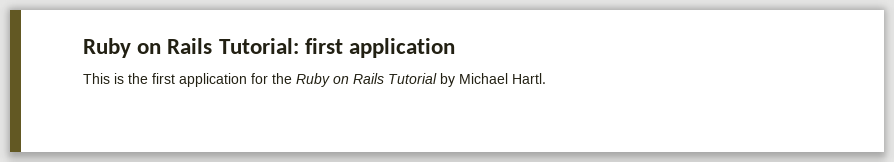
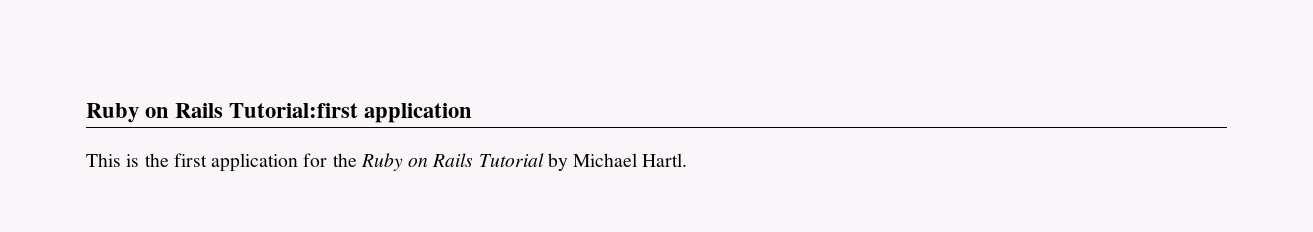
- Ruby on Rails Tutorial: first application
+ Ruby on Rails Tutorial:first application

